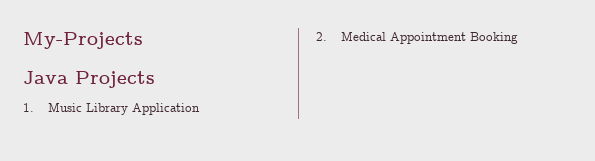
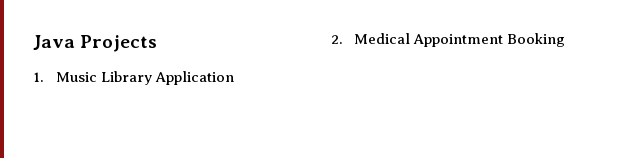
- My-Projects

